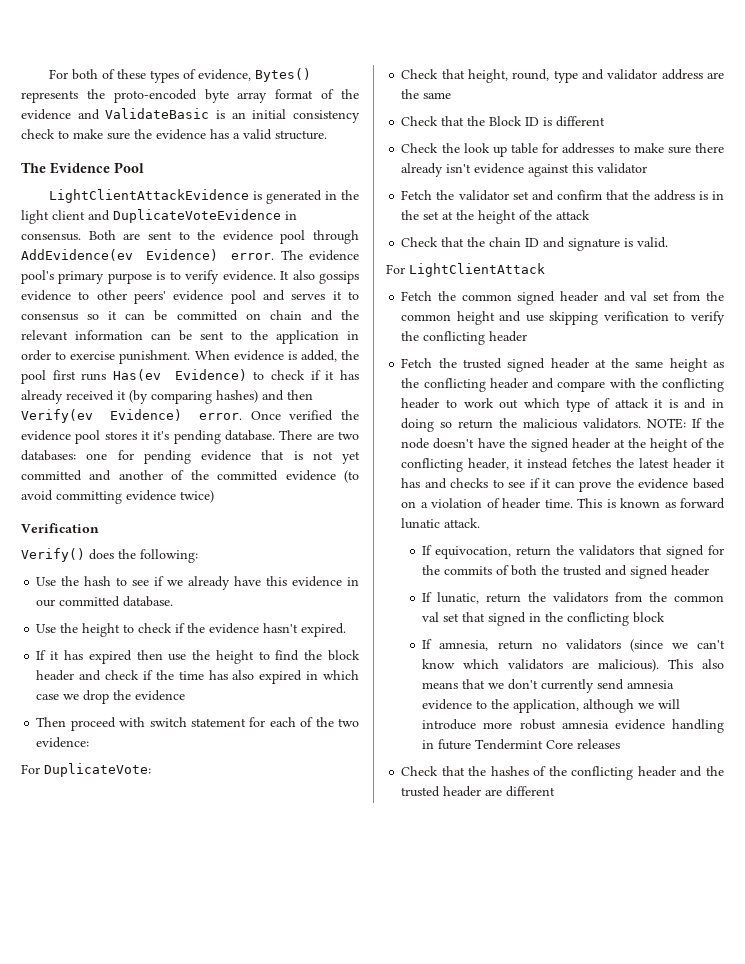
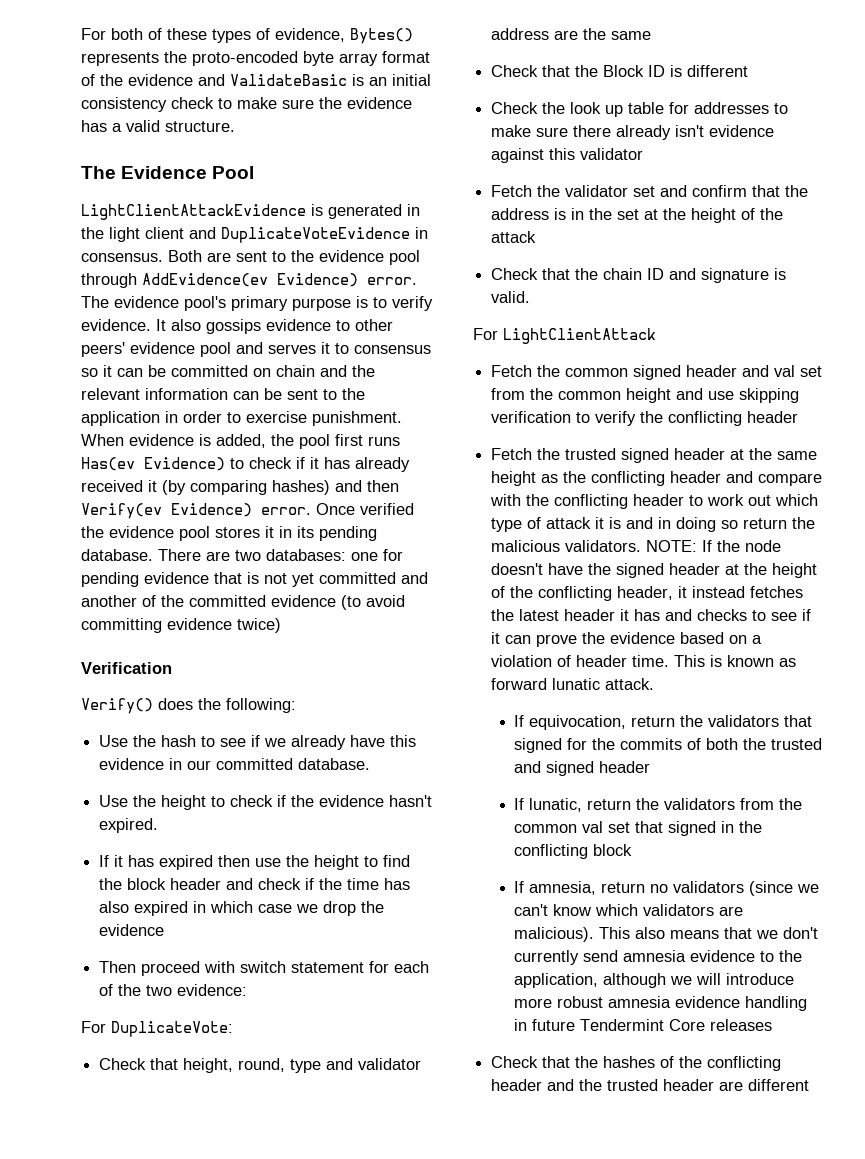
- Once verified the evidence pool stores it it's pending database.
+ Once verified the evidence pool stores it in its pending database.

